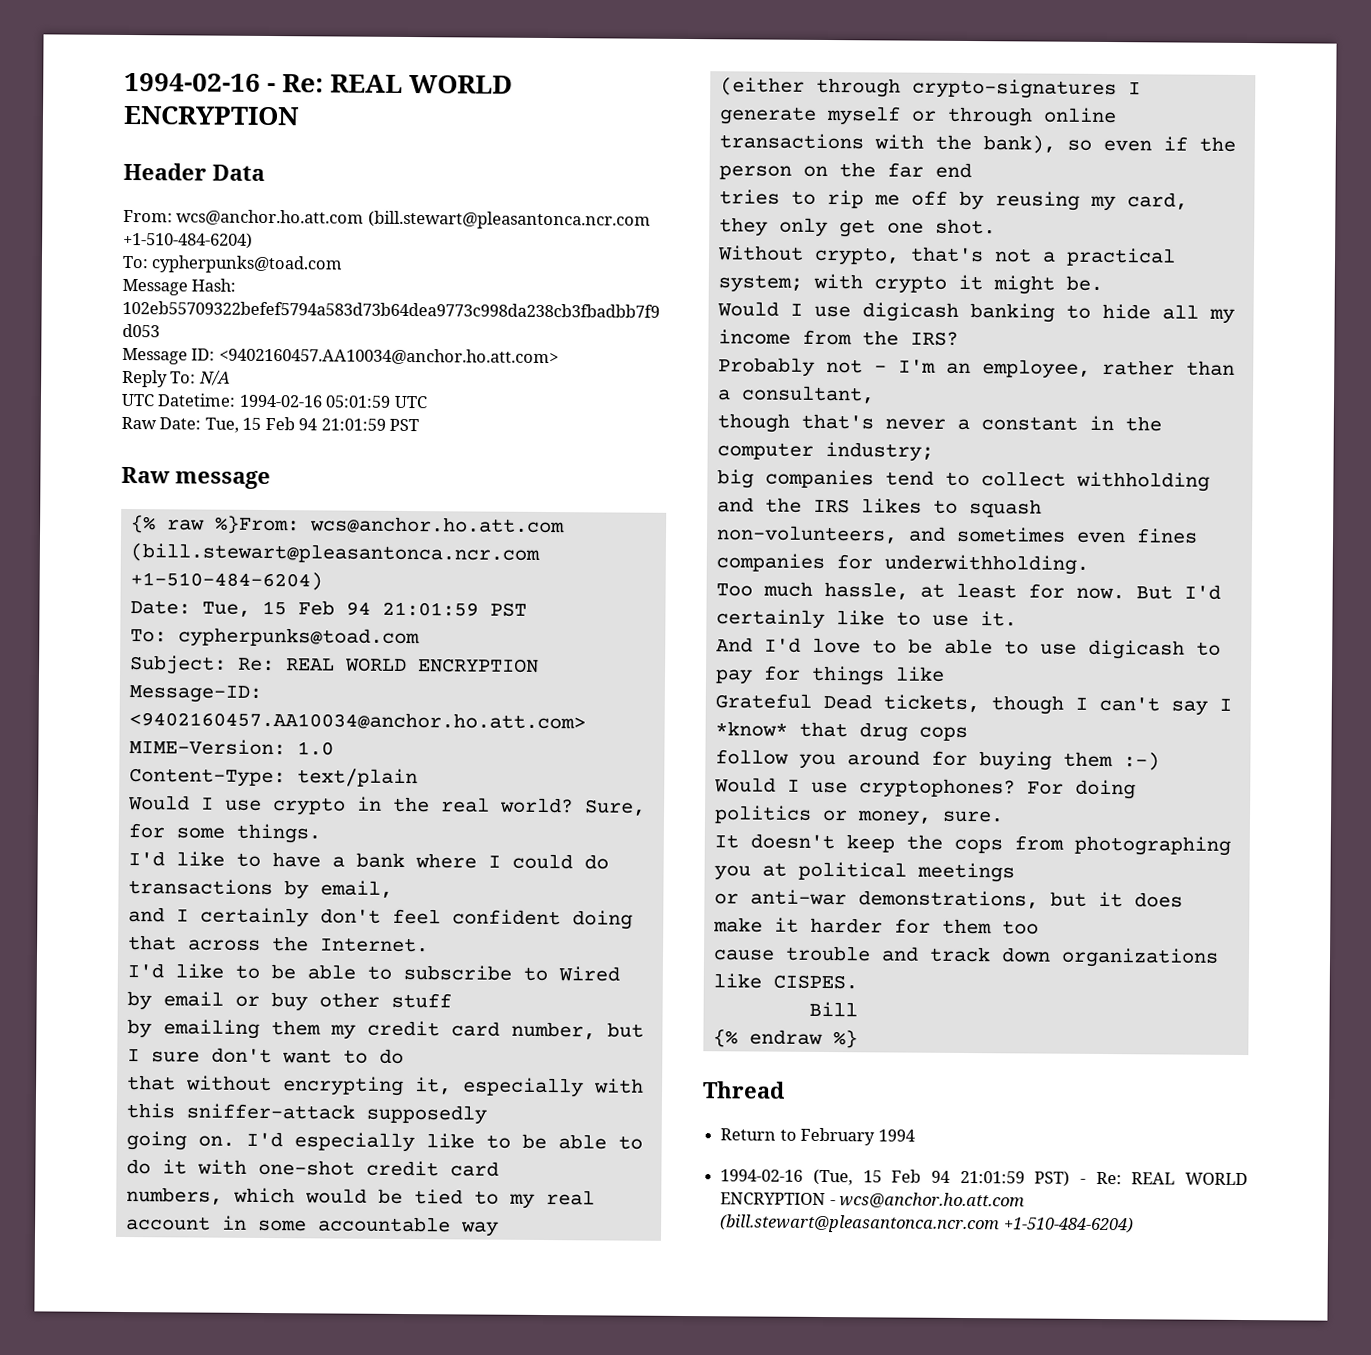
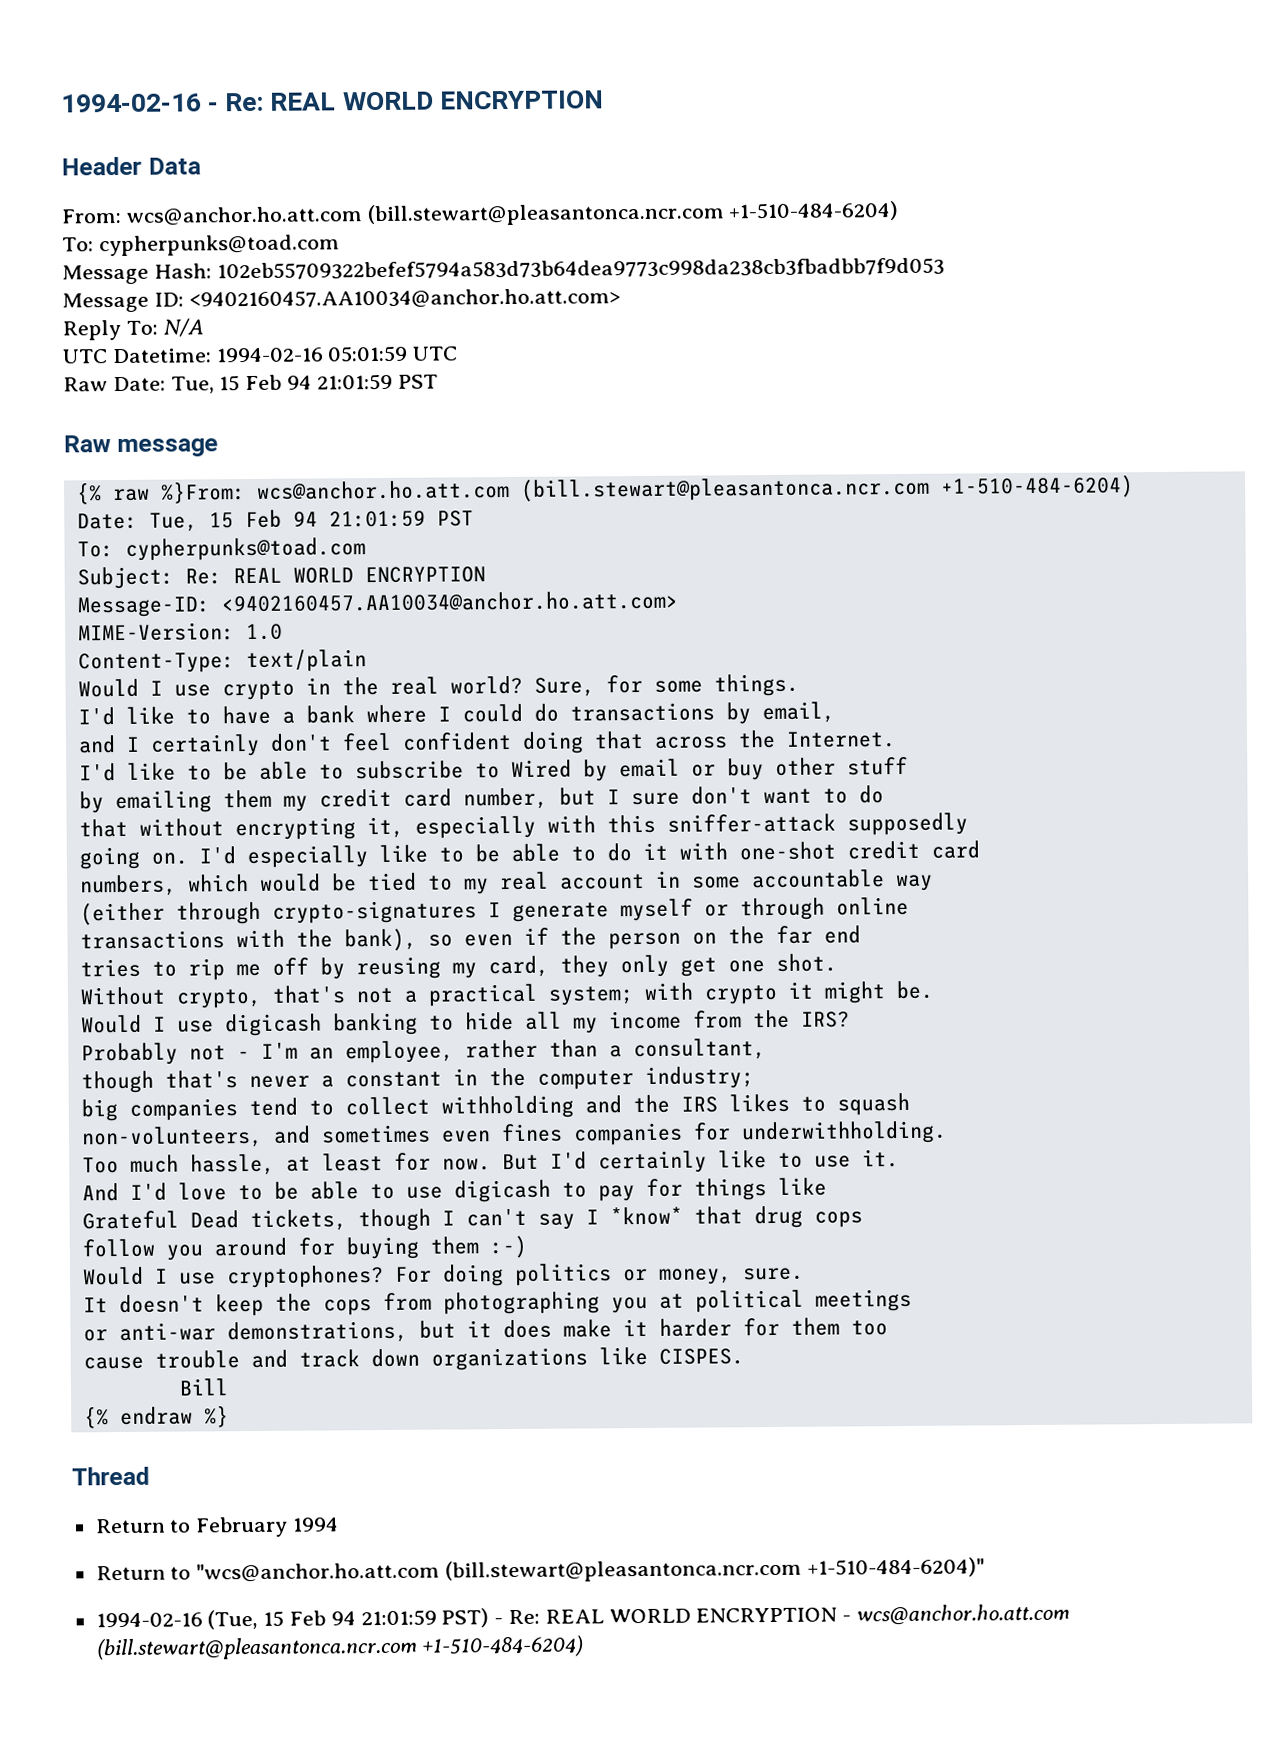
+ Return to "wcs@anchor.ho.att.com (bill.stewart@pleasantonca.ncr.com +1-510-484-6204)"

